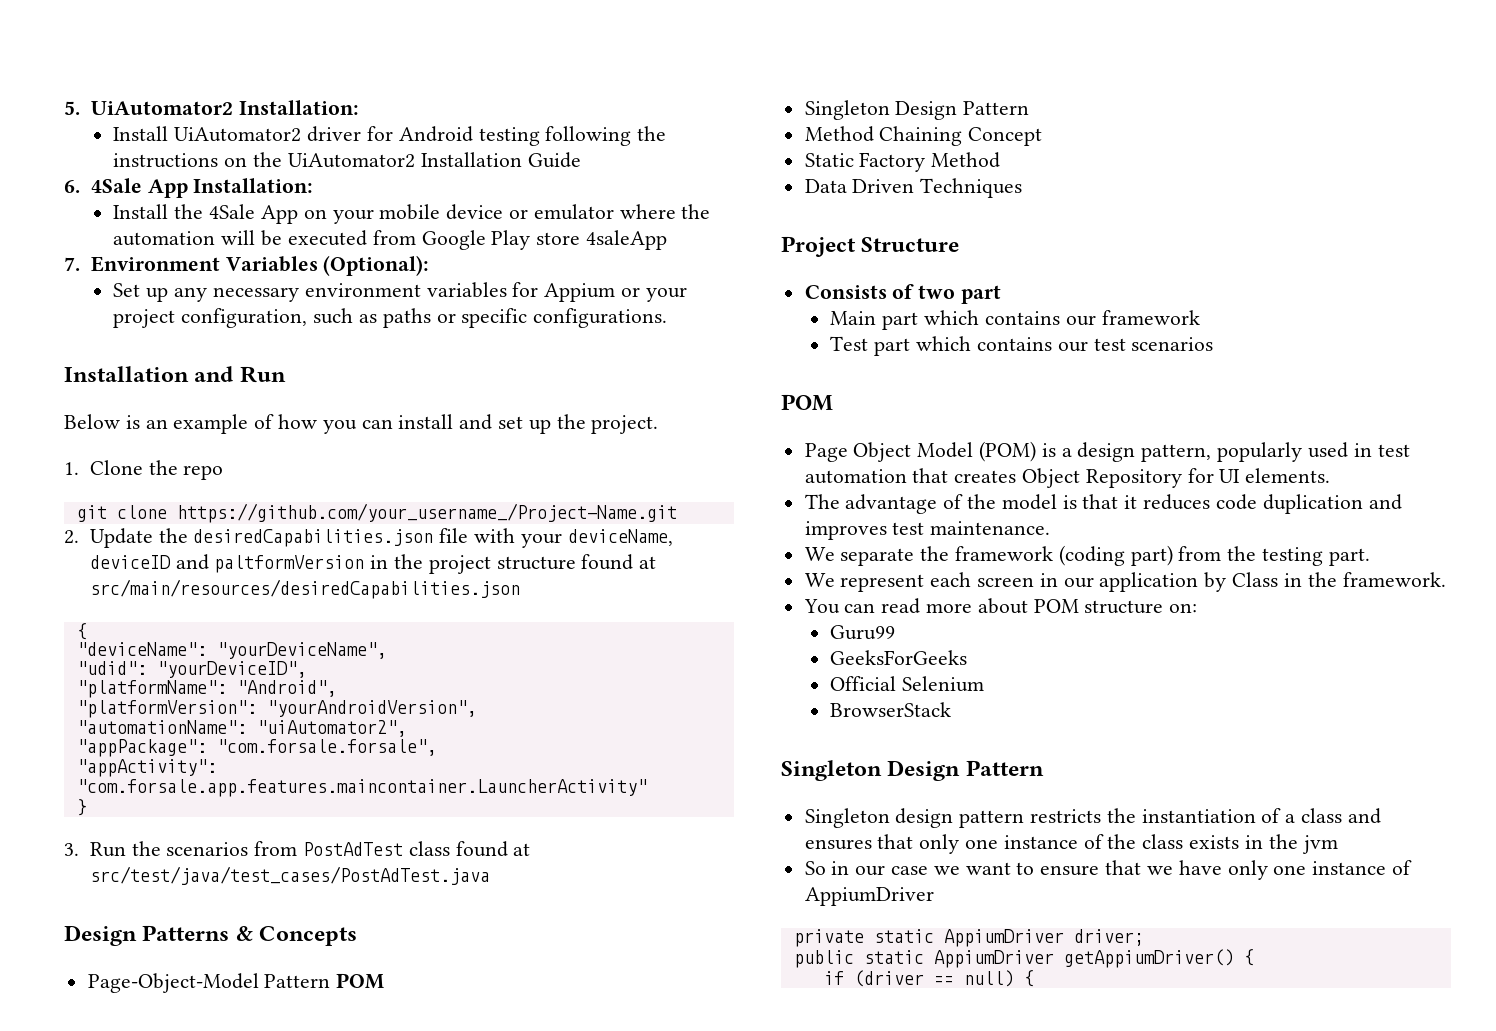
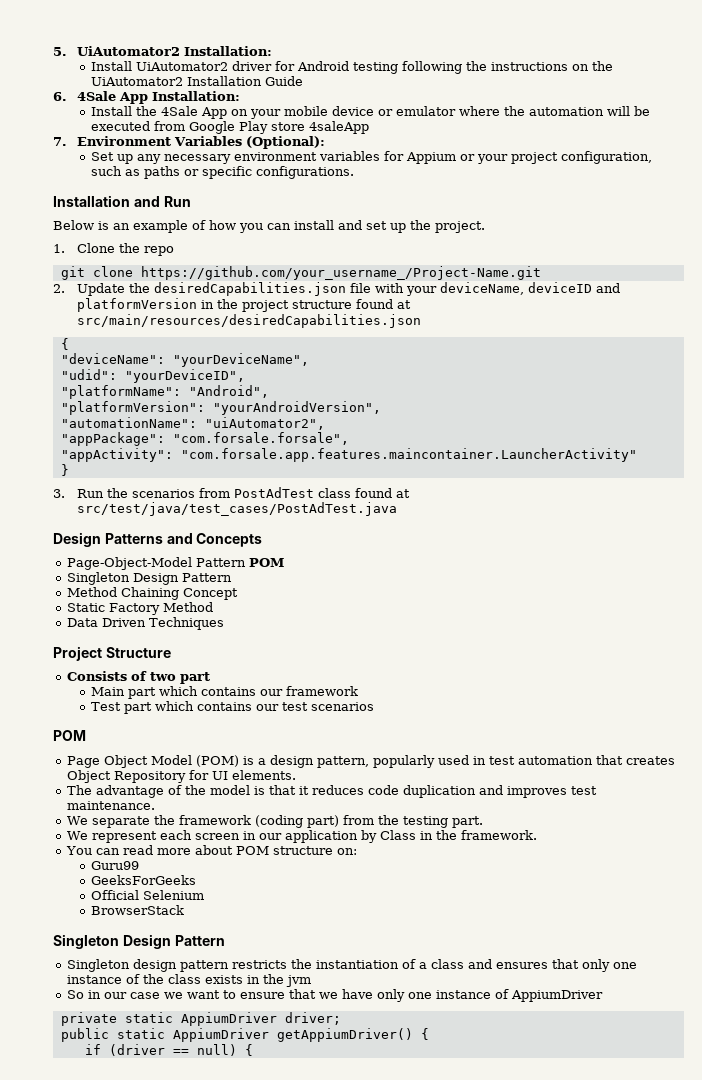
- 2. Update the desiredCapabilities.json file with your deviceName, deviceID and paltformVersion in the project structure found at src/main/resources/desiredCapabilities.json
+ 2. Update the desiredCapabilities.json file with your deviceName, deviceID and platformVersion in the project structure found at src/main/resources/desiredCapabilities.json
- Design Patterns & Concepts
+ Design Patterns and Concepts

